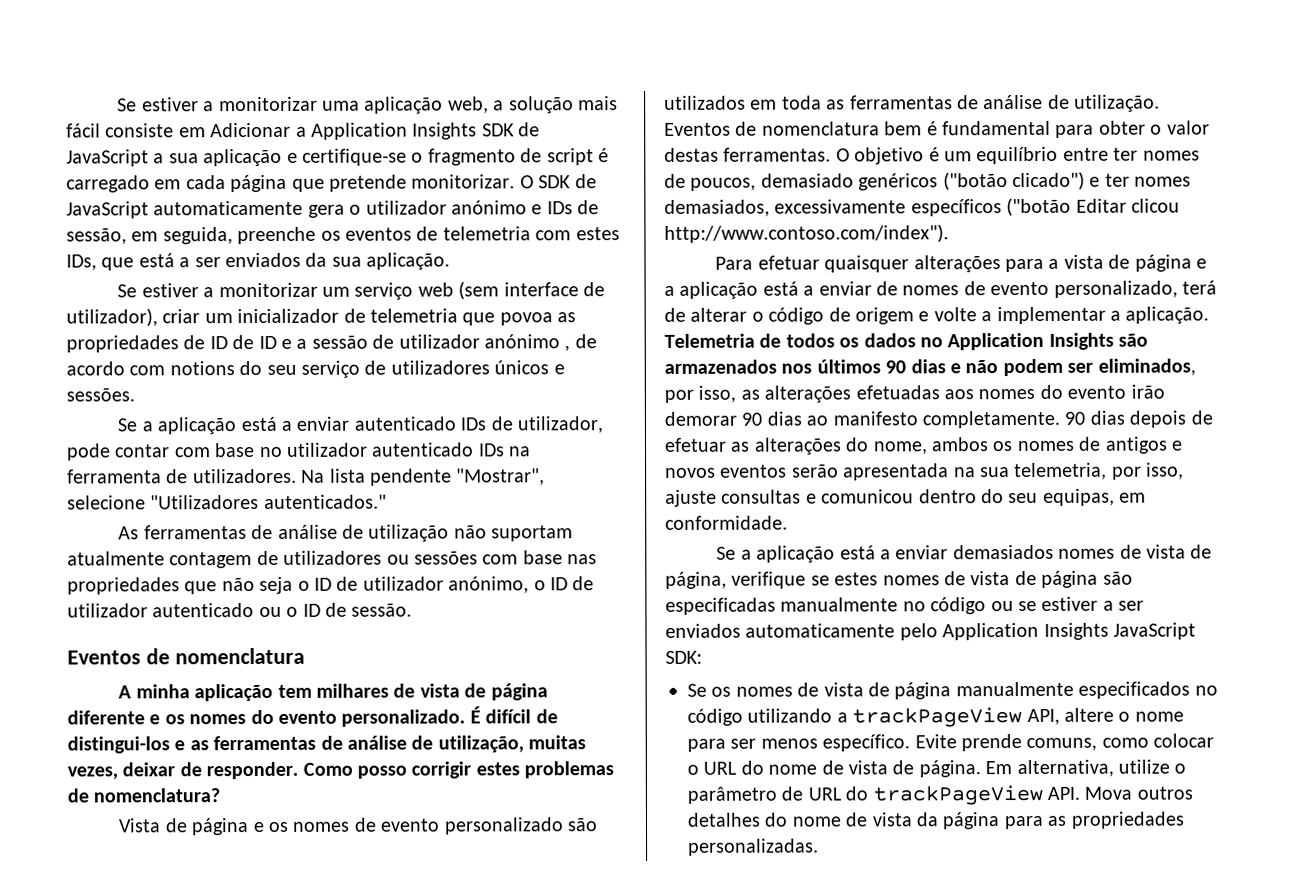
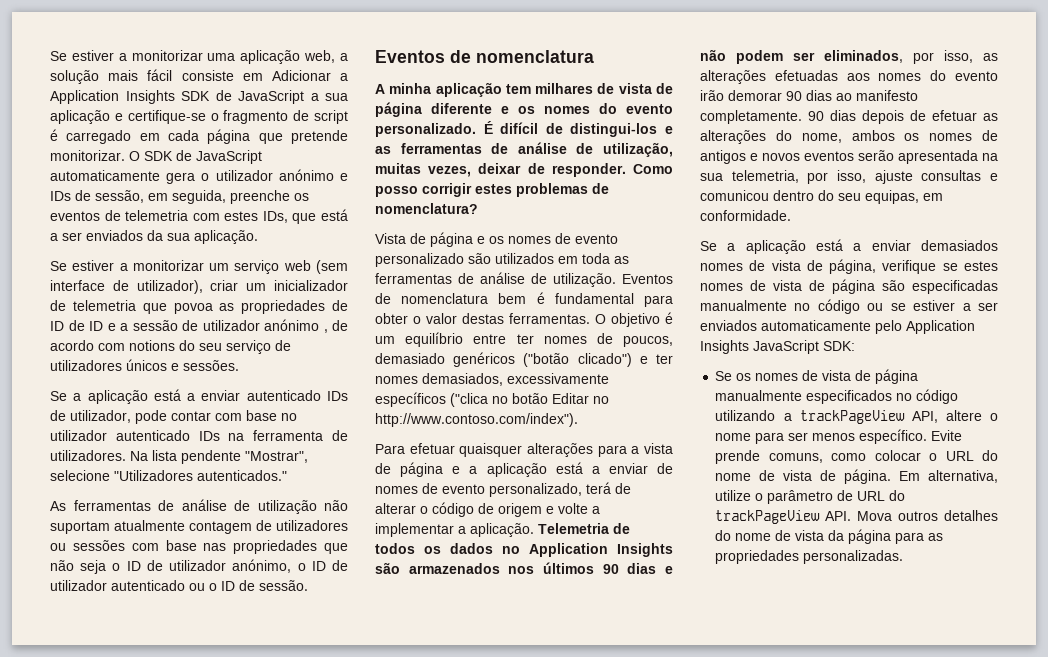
- O objetivo é um equilíbrio entre ter nomes de poucos, demasiado genéricos ("botão clicado") e ter nomes demasiados, excessivamente específicos ("botão Editar clicou http://www.contoso.com/index").
+ O objetivo é um equilíbrio entre ter nomes de poucos, demasiado genéricos ("botão clicado") e ter nomes demasiados, excessivamente específicos ("clica no botão Editar no http://www.contoso.com/index").

